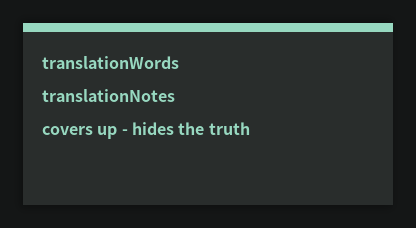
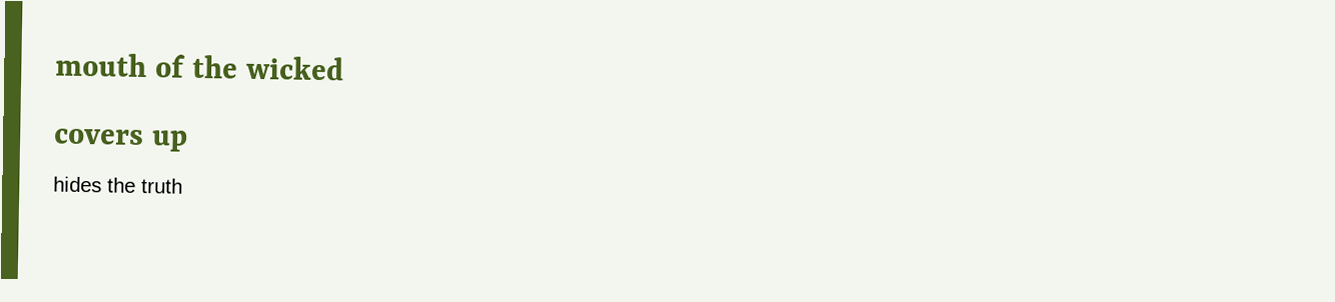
- translationWords
- translationNotes
+ mouth of the wicked
- covers up - hides the truth
+ covers up
+ hides the truth

